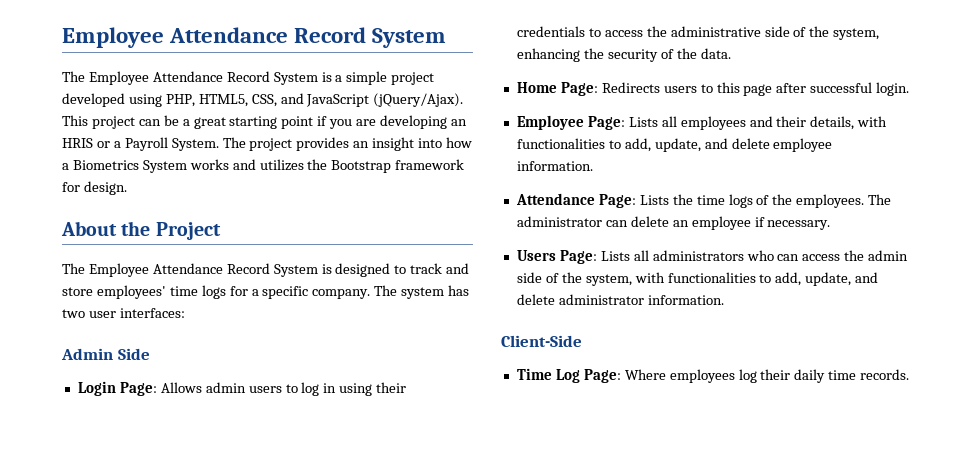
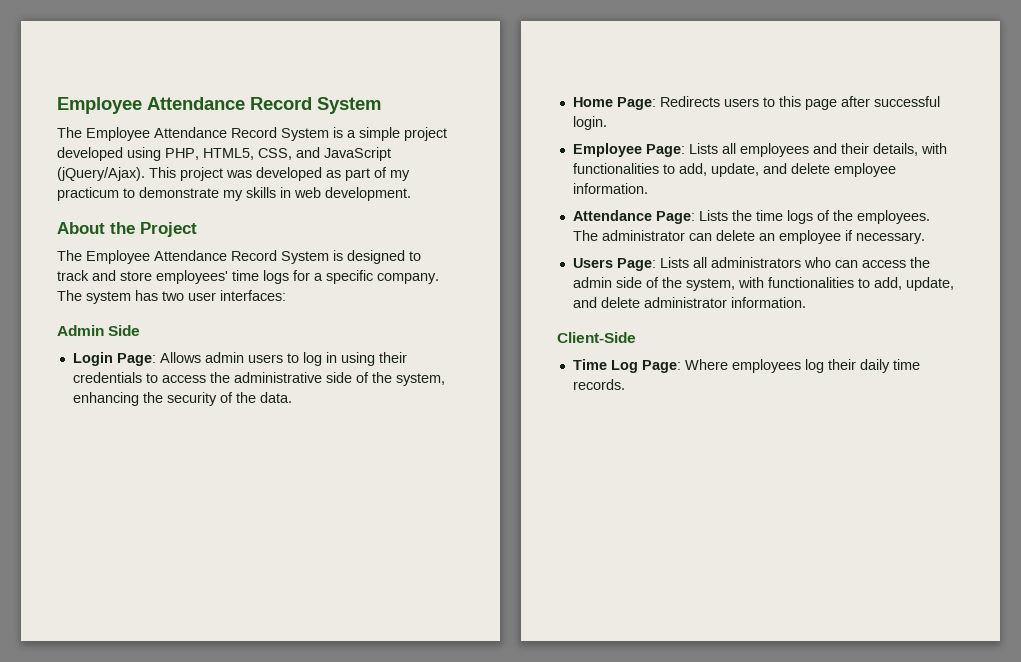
- This project can be a great starting point if you are developing an HRIS or a Payroll System. The project provides an insight into how a Biometrics System works and utilizes the Bootstrap framework for design.
+ This project was developed as part of my practicum to demonstrate my skills in web development.

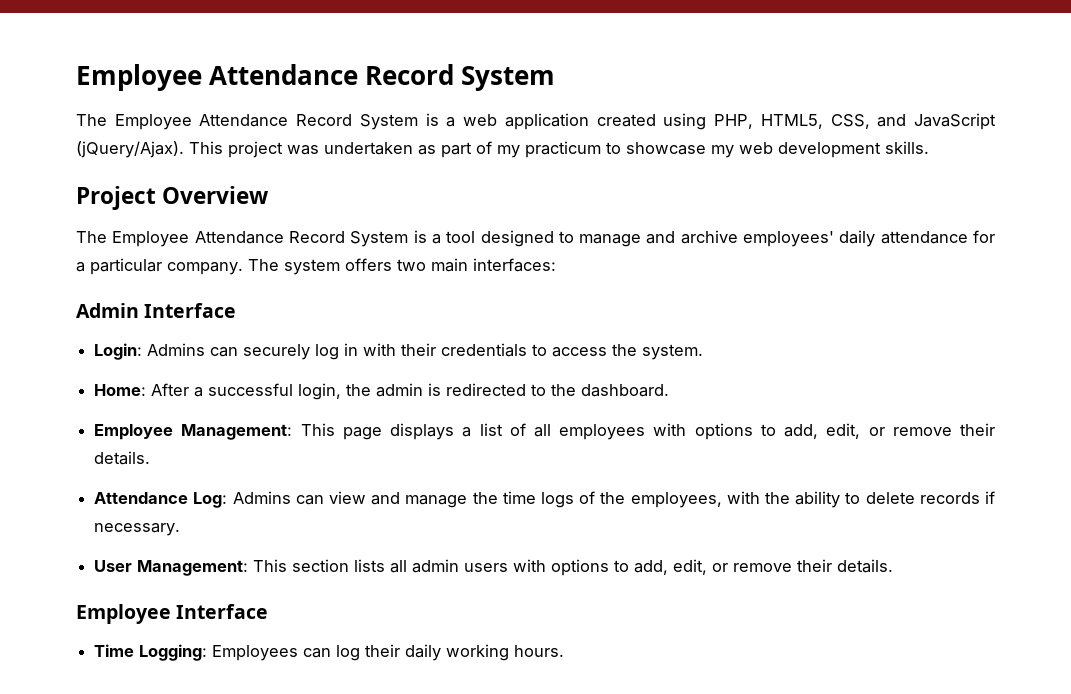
- The Employee Attendance Record System is a simple project developed using PHP, HTML5, CSS, and JavaScript (jQuery/Ajax).
+ The Employee Attendance Record System is a web application created using PHP, HTML5, CSS, and JavaScript (jQuery/Ajax).
- This project was developed as part of my practicum to demonstrate my skills in web development.
- About the Project
- The Employee Attendance Record System is designed to track and store employees' time logs for a specific company.
+ This project was undertaken as part of my practicum to showcase my web development skills.
+ Project Overview
+ The Employee Attendance Record System is a tool designed to manage and archive employees' daily attendance for a particular company.
- The system has two user interfaces:
+ The system offers two main interfaces:
- Admin Side
- Login Page: Allows admin users to log in using their credentials to access the administrative side of the system, enhancing the security of the data.
- Home Page: Redirects users to this page after successful login.
- Employee Page: Lists all employees and their details, with functionalities to add, update, and delete employee information.
- Attendance Page: Lists the time logs of the employees. The administrator can delete an employee if necessary.
- Users Page: Lists all administrators who can access the admin side of the system, with functionalities to add, update, and delete administrator information.
- Client-Side
- Time Log Page: Where employees log their daily time records.
+ Admin Interface
+ Login: Admins can securely log in with their credentials to access the system.
+ Home: After a successful login, the admin is redirected to the dashboard.
+ Employee Management: This page displays a list of all employees with options to add, edit, or remove their details.
+ Attendance Log: Admins can view and manage the time logs of the employees, with the ability to delete records if necessary.
+ User Management: This section lists all admin users with options to add, edit, or remove their details.
+ Employee Interface
+ Time Logging: Employees can log their daily working hours.

